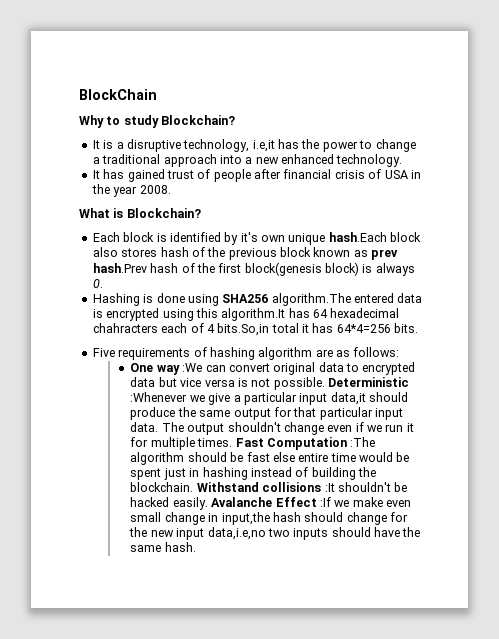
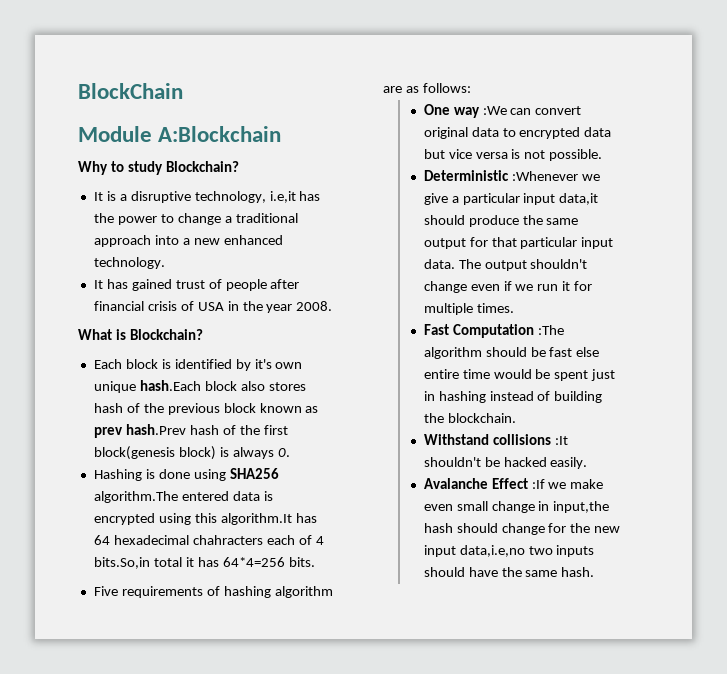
+ Module A:Blockchain
- One way :We can convert original data to encrypted data but vice versa is not possible. Deterministic :Whenever we give a particular input data,it should produce the same output for that particular input data.
+ One way :We can convert original data to encrypted data but vice versa is not possible.
+ Deterministic :Whenever we give a particular input data,it should produce the same output for that particular input data.
- The output shouldn't change even if we run it for multiple times. Fast Computation :The algorithm should be fast else entire time would be spent just in hashing instead of building the blockchain. Withstand collisions :It shouldn't be hacked easily. Avalanche Effect :If we make even small change in input,the hash should change for the new input data,i.e,no two inputs should have the same hash.
+ The output shouldn't change even if we run it for multiple times.
+ Fast Computation :The algorithm should be fast else entire time would be spent just in hashing instead of building the blockchain.
+ Withstand collisions :It shouldn't be hacked easily.
+ Avalanche Effect :If we make even small change in input,the hash should change for the new input data,i.e,no two inputs should have the same hash.

